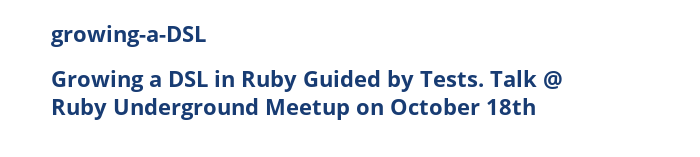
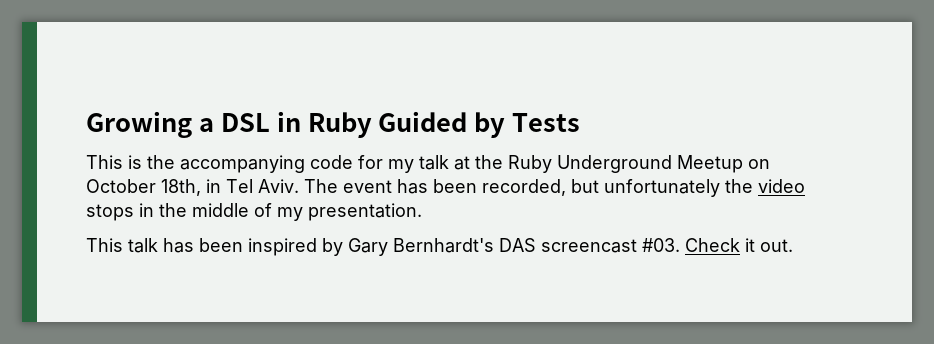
- growing-a-DSL
- Growing a DSL in Ruby Guided by Tests. Talk @ Ruby Underground Meetup on October 18th
+ Growing a DSL in Ruby Guided by Tests
+ This is the accompanying code for my talk at the Ruby Underground Meetup on October 18th, in Tel Aviv. The event has been recorded, but unfortunately the video stops in the middle of my presentation.
+ This talk has been inspired by Gary Bernhardt's DAS screencast #03. Check it out.

